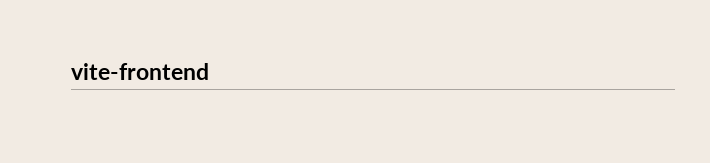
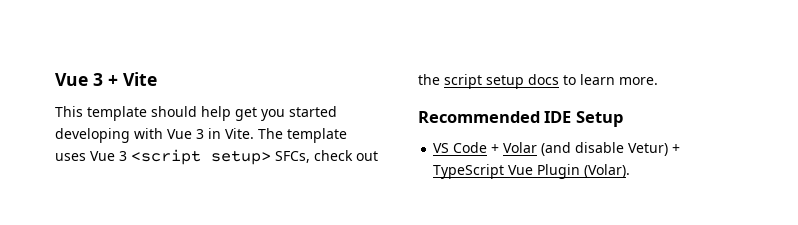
- vite-frontend
+ Vue 3 + Vite
+ This template should help get you started developing with Vue 3 in Vite. The template uses Vue 3 <script setup> SFCs, check out the script setup docs to learn more.
+ Recommended IDE Setup
+ VS Code + Volar (and disable Vetur) + TypeScript Vue Plugin (Volar).

